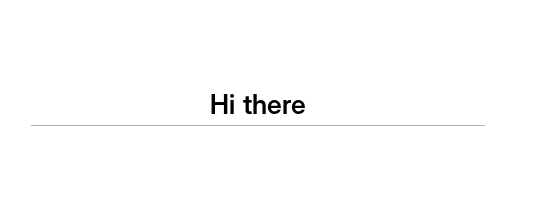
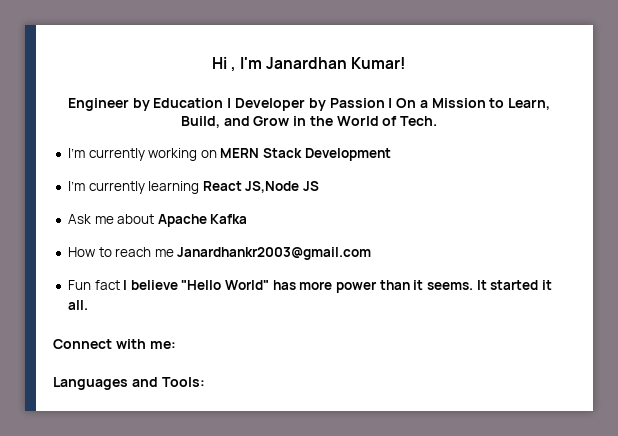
- Hi there
+ Hi , I'm Janardhan Kumar!
+ Engineer by Education | Developer by Passion | On a Mission to Learn, Build, and Grow in the World of Tech.
+ I’m currently working on MERN Stack Development
+ I’m currently learning React JS,Node JS
+ Ask me about Apache Kafka
+ How to reach me Janardhankr2003@gmail.com
+ Fun fact I believe "Hello World" has more power than it seems. It started it all.
+ Connect with me:
+ Languages and Tools:

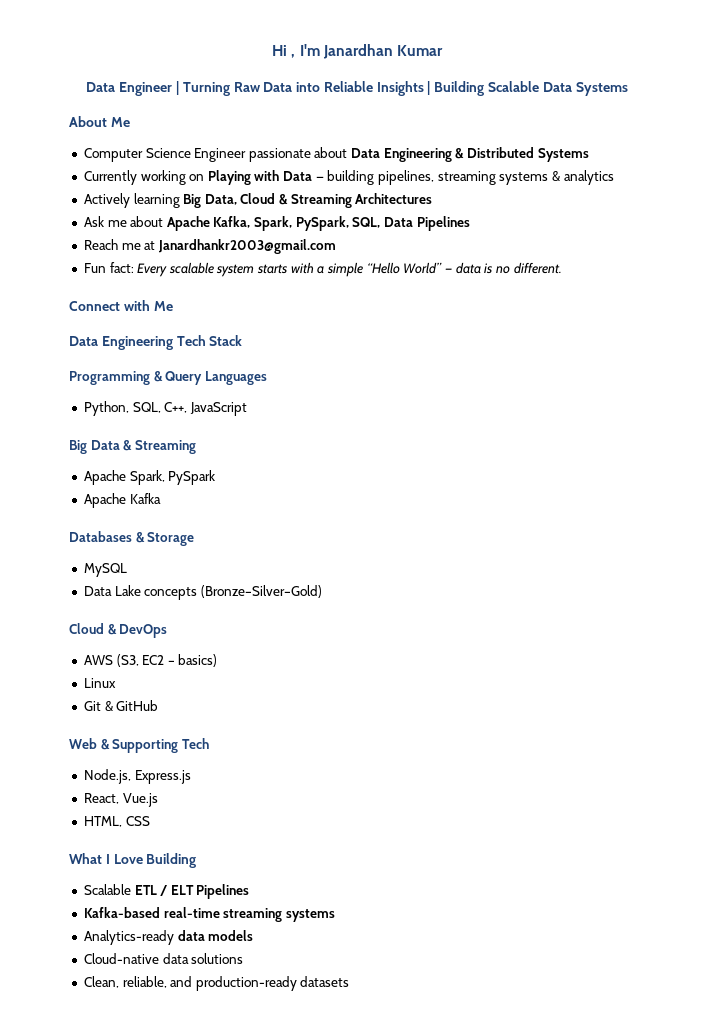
- Hi , I'm Janardhan Kumar!
- Engineer by Education | Developer by Passion | On a Mission to Learn, Build, and Grow in the World of Tech.
- I’m currently working on MERN Stack Development
- I’m currently learning React JS,Node JS
- Ask me about Apache Kafka
- How to reach me Janardhankr2003@gmail.com
- Fun fact I believe "Hello World" has more power than it seems. It started it all.
- Connect with me:
- Languages and Tools:
+ Hi , I'm Janardhan Kumar
+ Data Engineer | Turning Raw Data into Reliable Insights | Building Scalable Data Systems
+ About Me
+ Computer Science Engineer passionate about Data Engineering & Distributed Systems
+ Currently working on Playing with Data — building pipelines, streaming systems & analytics
+ Actively learning Big Data, Cloud & Streaming Architectures
+ Ask me about Apache Kafka, Spark, PySpark, SQL, Data Pipelines
+ Reach me at Janardhankr2003@gmail.com
+ Fun fact: Every scalable system starts with a simple “Hello World” — data is no different.
+ Connect with Me
+ Data Engineering Tech Stack
+ Programming & Query Languages
+ Python, SQL, C++, JavaScript
+ Big Data & Streaming
+ Apache Spark, PySpark
+ Apache Kafka
+ Databases & Storage
+ MySQL
+ Data Lake concepts (Bronze–Silver–Gold)
+ Cloud & DevOps
+ AWS (S3, EC2 – basics)
+ Linux
+ Git & GitHub
+ Web & Supporting Tech
+ Node.js, Express.js
+ React, Vue.js
+ HTML, CSS
+ What I Love Building
+ Scalable ETL / ELT Pipelines
+ Kafka-based real-time streaming systems
+ Analytics-ready data models
+ Cloud-native data solutions
+ Clean, reliable, and production-ready datasets

